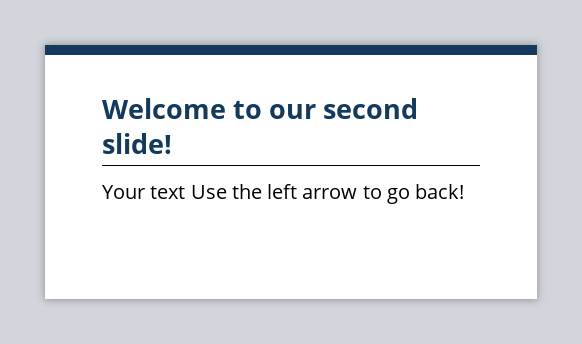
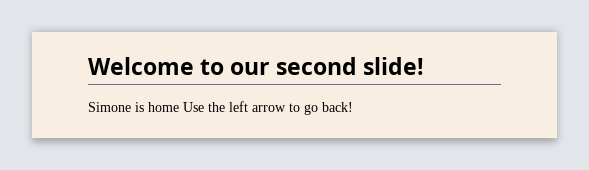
- Your text Use the left arrow to go back!
+ Simone is home Use the left arrow to go back!

